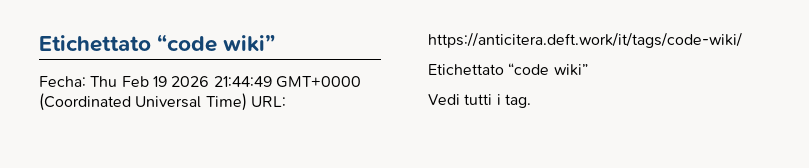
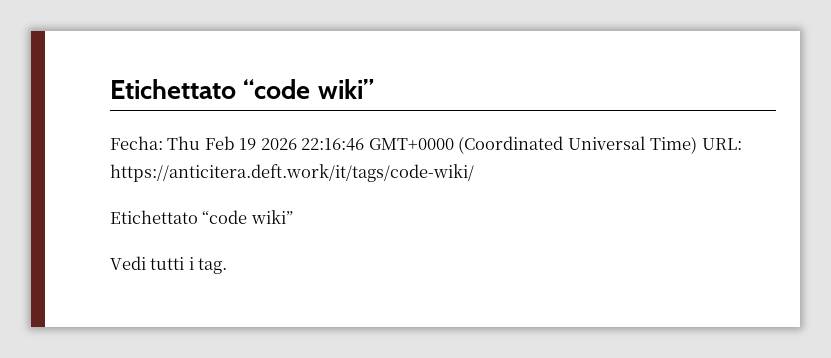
- Fecha: Thu Feb 19 2026 21:44:49 GMT+0000 (Coordinated Universal Time) URL: https://anticitera.deft.work/it/tags/code-wiki/
+ Fecha: Thu Feb 19 2026 22:16:46 GMT+0000 (Coordinated Universal Time) URL: https://anticitera.deft.work/it/tags/code-wiki/

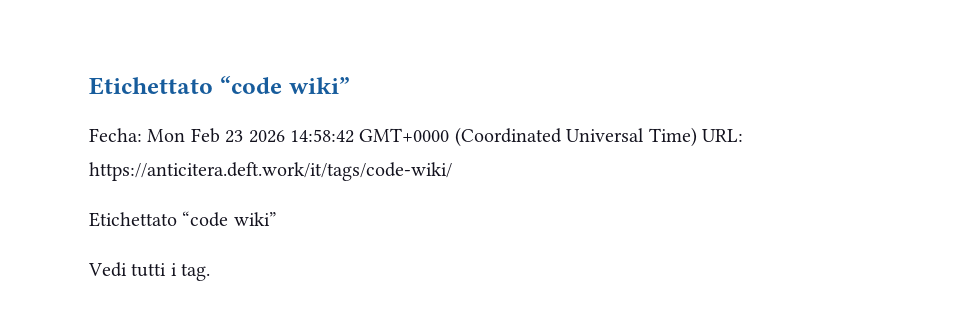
- Fecha: Thu Feb 19 2026 22:16:46 GMT+0000 (Coordinated Universal Time) URL: https://anticitera.deft.work/it/tags/code-wiki/
+ Fecha: Mon Feb 23 2026 14:58:42 GMT+0000 (Coordinated Universal Time) URL: https://anticitera.deft.work/it/tags/code-wiki/

